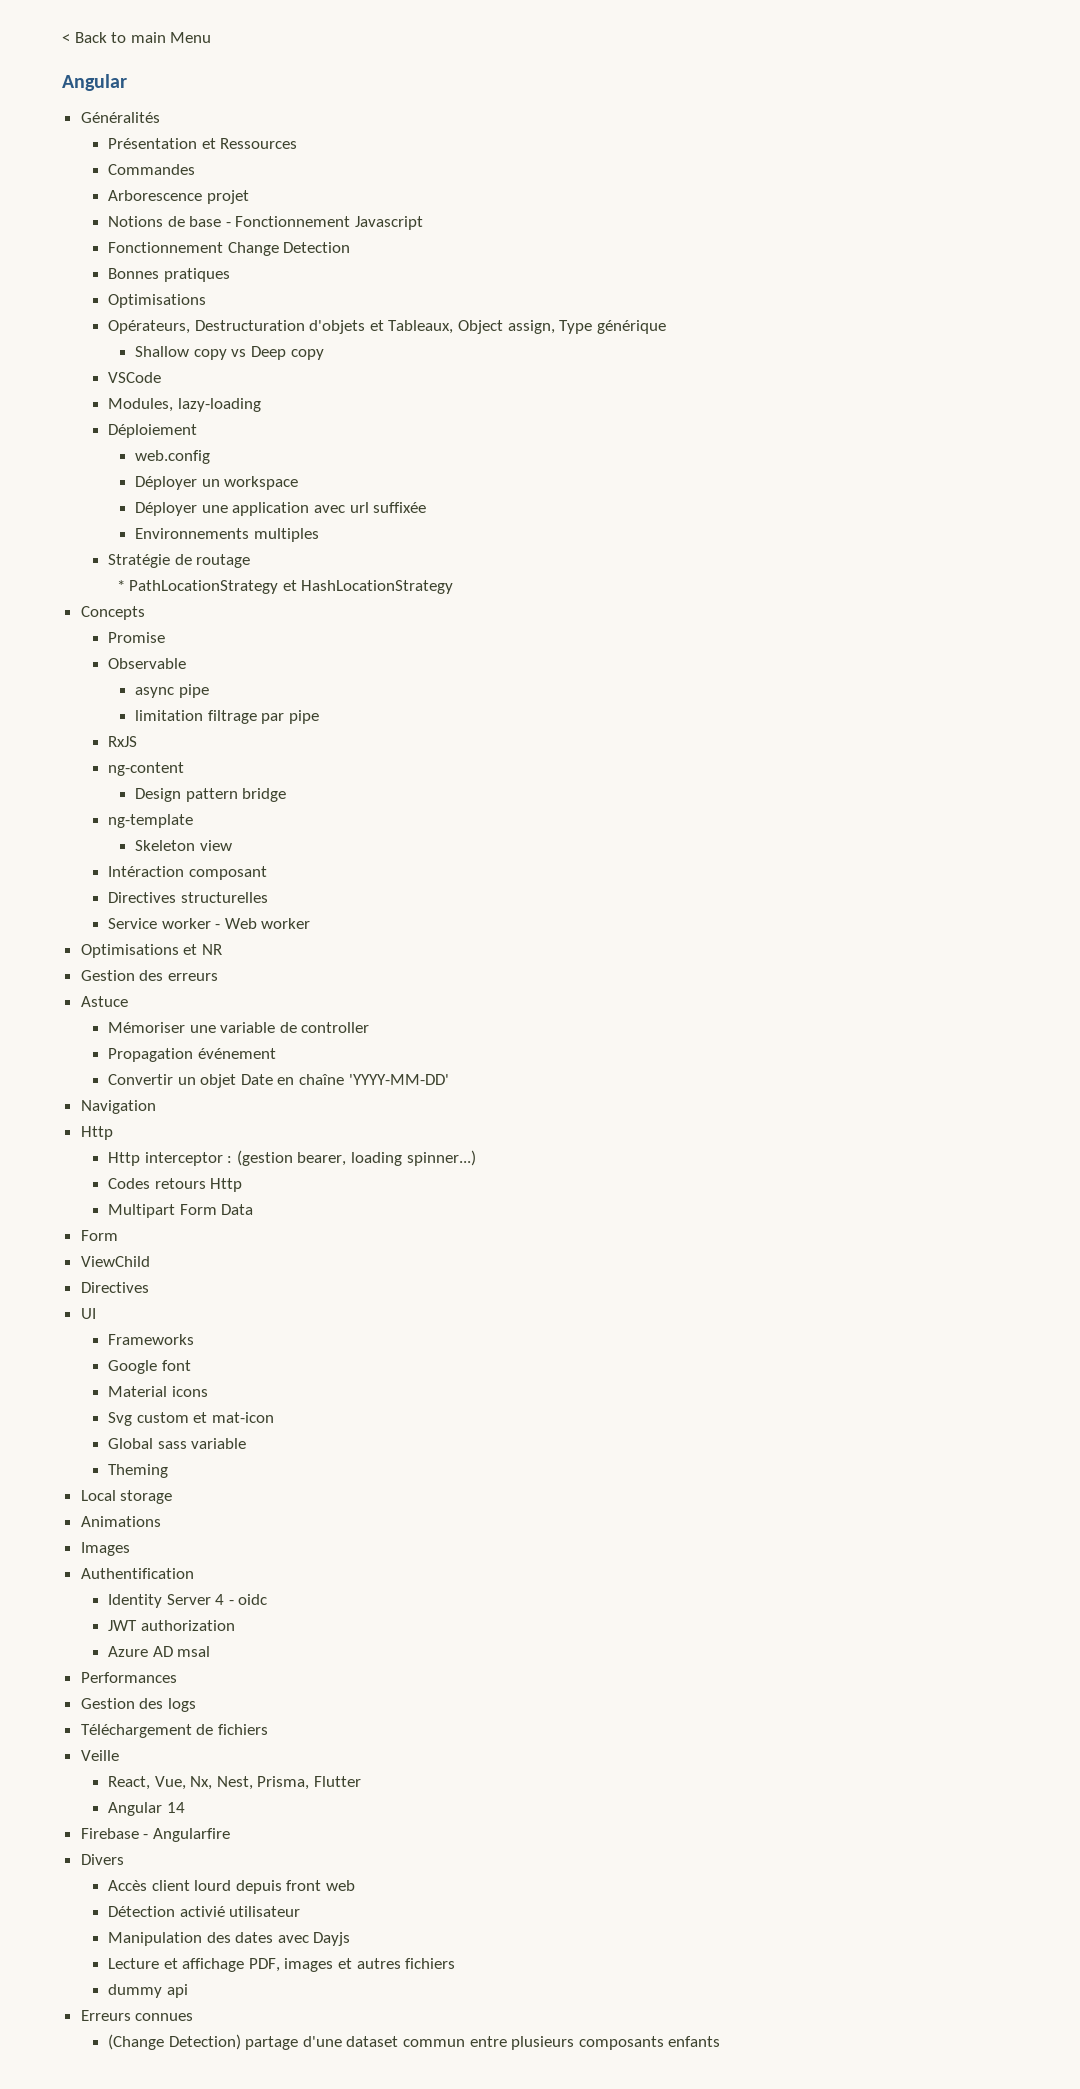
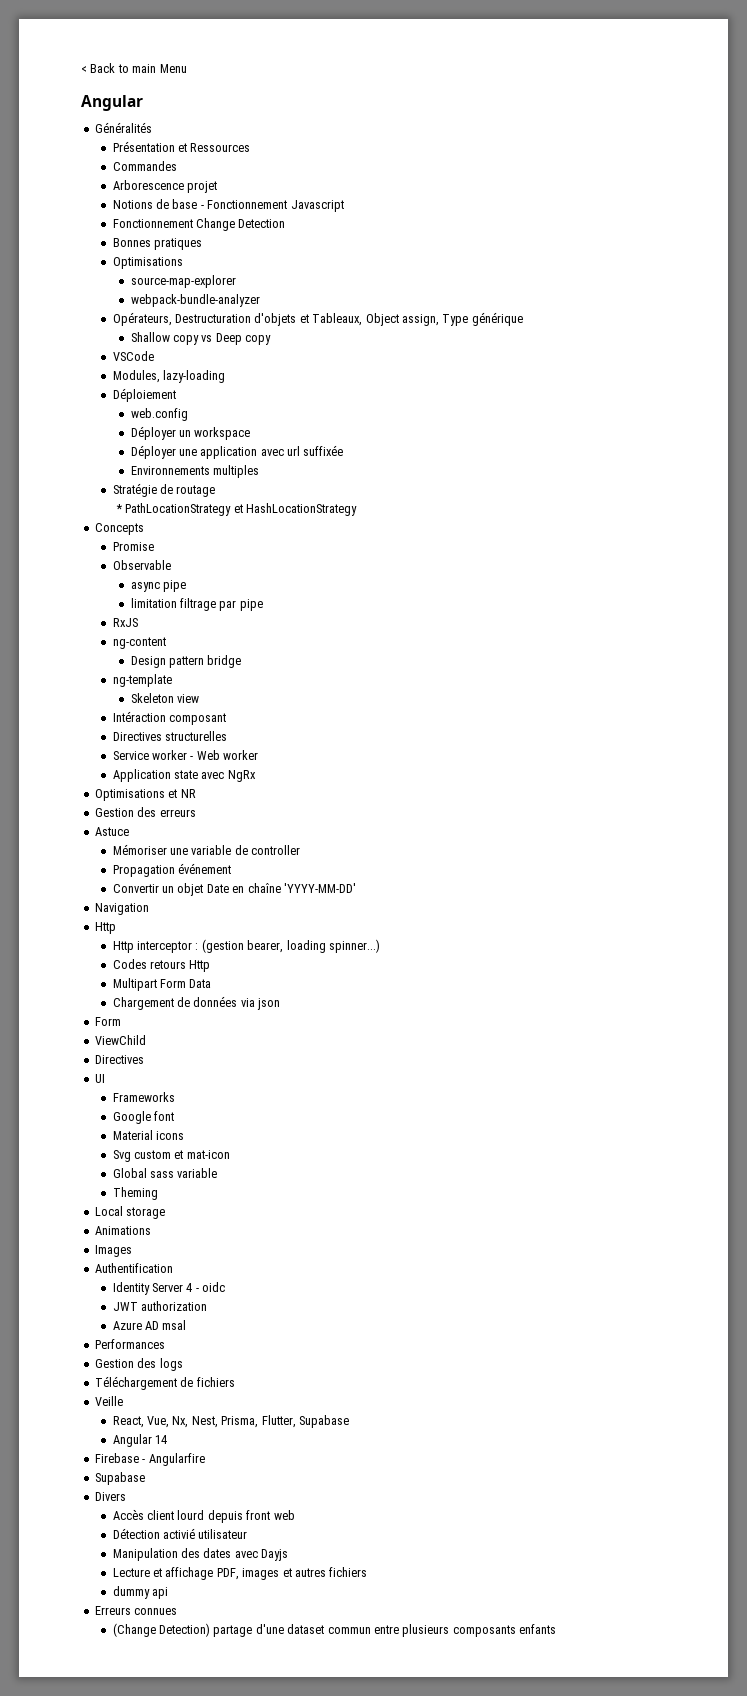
+ source-map-explorer
+ webpack-bundle-analyzer
+ Application state avec NgRx
+ Chargement de données via json
- React, Vue, Nx, Nest, Prisma, Flutter
+ React, Vue, Nx, Nest, Prisma, Flutter, Supabase
  Firebase - Angularfire
+ Supabase

